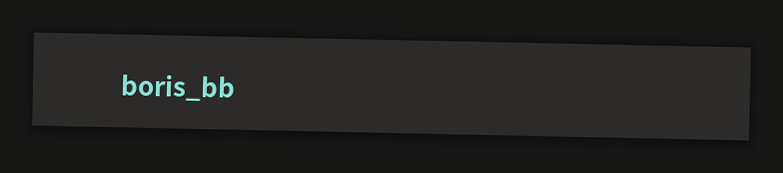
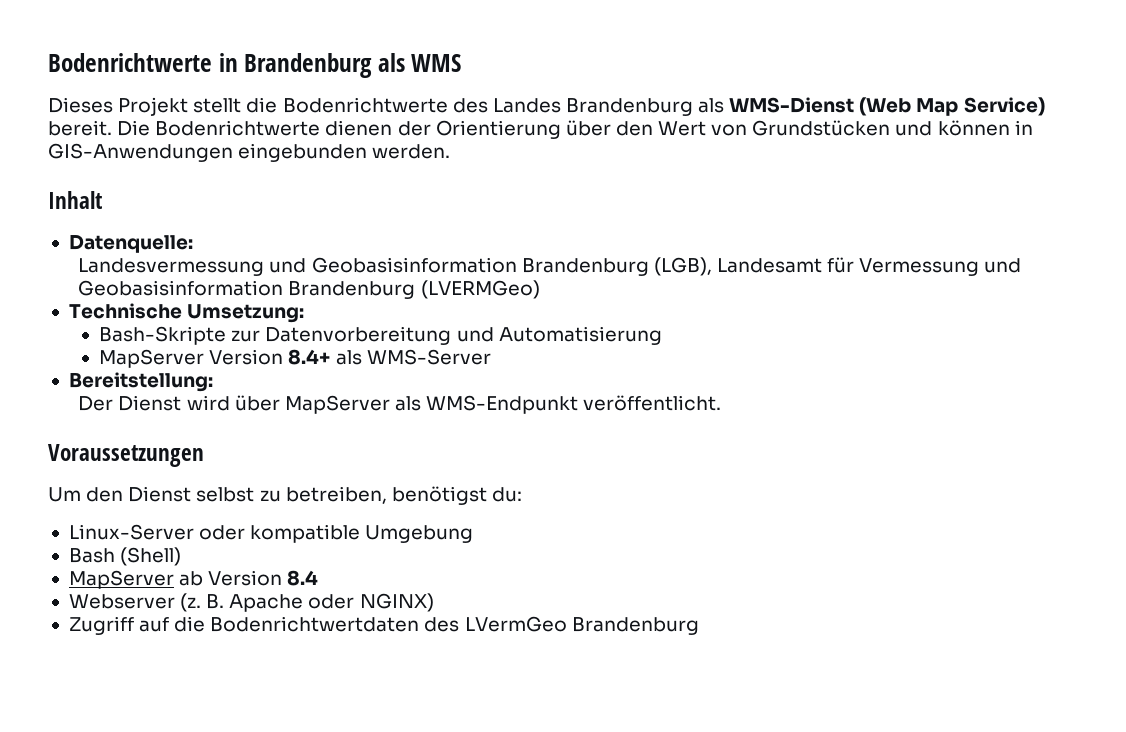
- boris_bb
+ Bodenrichtwerte in Brandenburg als WMS
+ Dieses Projekt stellt die Bodenrichtwerte des Landes Brandenburg als WMS-Dienst (Web Map Service) bereit. Die Bodenrichtwerte dienen der Orientierung über den Wert von Grundstücken und können in GIS-Anwendungen eingebunden werden.
+ Inhalt
+ Datenquelle:
+ Landesvermessung und Geobasisinformation Brandenburg (LGB), Landesamt für Vermessung und Geobasisinformation Brandenburg (LVERMGeo)
+ Technische Umsetzung:
+ Bash-Skripte zur Datenvorbereitung und Automatisierung
+ MapServer Version 8.4+ als WMS-Server
+ Bereitstellung:
+ Der Dienst wird über MapServer als WMS-Endpunkt veröffentlicht.
+ Voraussetzungen
+ Um den Dienst selbst zu betreiben, benötigst du:
+ Linux-Server oder kompatible Umgebung
+ Bash (Shell)
+ MapServer ab Version 8.4
+ Webserver (z. B. Apache oder NGINX)
+ Zugriff auf die Bodenrichtwertdaten des LVermGeo Brandenburg

